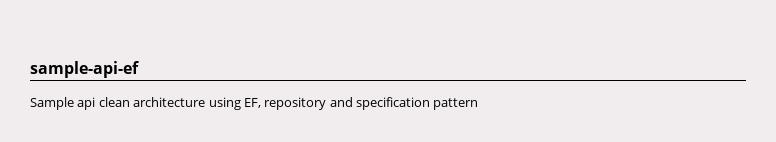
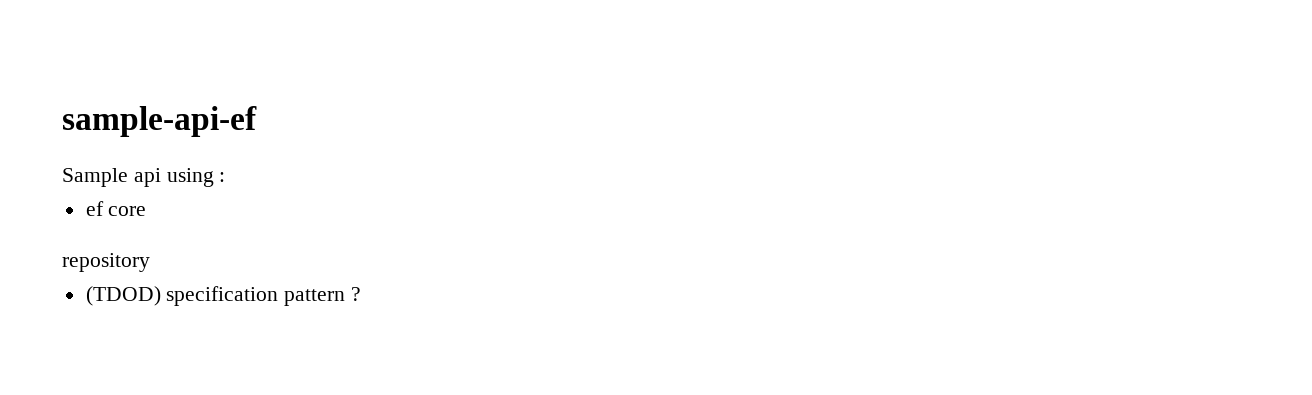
- Sample api clean architecture using EF, repository and specification pattern
+ Sample api using :
+ ef core
+ repository
+ (TDOD) specification pattern ?

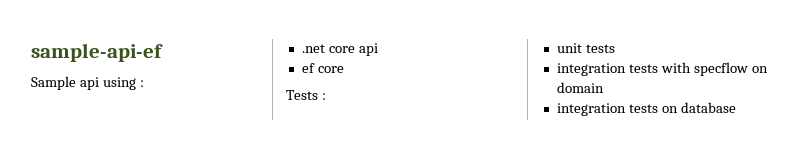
+ .net core api
- repository
- (TDOD) specification pattern ?
+ Tests :
+ unit tests
+ integration tests with specflow on domain
+ integration tests on database

